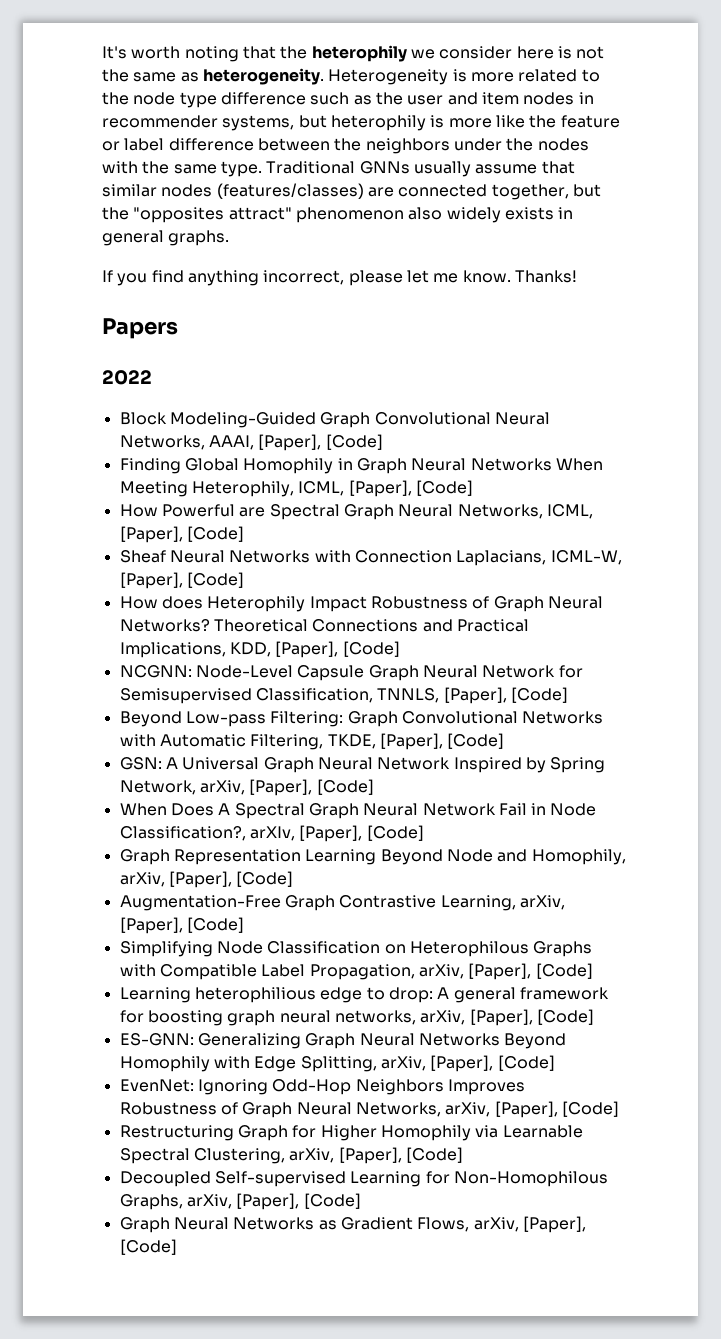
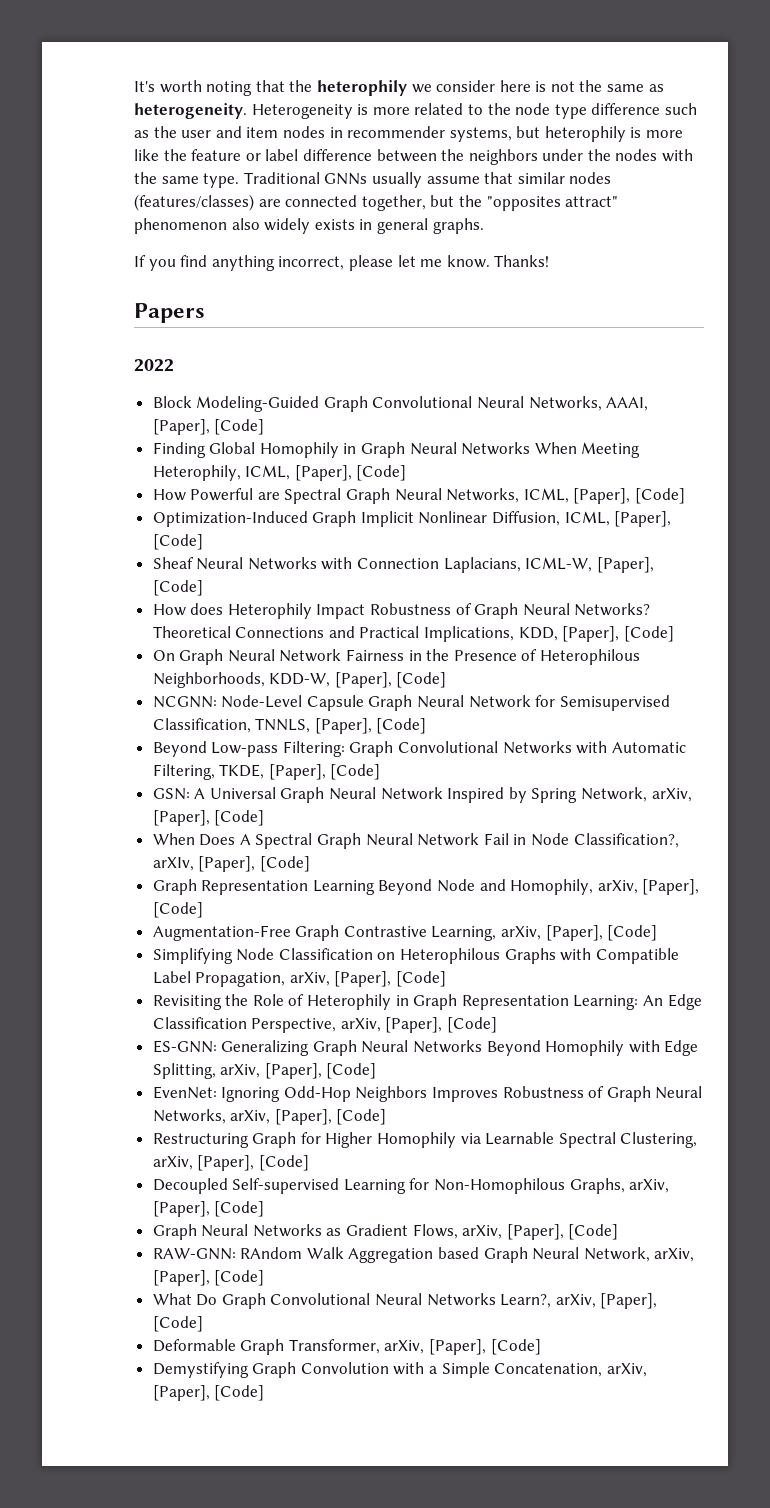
+ Optimization-Induced Graph Implicit Nonlinear Diffusion, ICML, [Paper], [Code]
+ On Graph Neural Network Fairness in the Presence of Heterophilous Neighborhoods, KDD-W, [Paper], [Code]
- Learning heterophilious edge to drop: A general framework for boosting graph neural networks, arXiv, [Paper], [Code]
+ Revisiting the Role of Heterophily in Graph Representation Learning: An Edge Classification Perspective, arXiv, [Paper], [Code]
+ RAW-GNN: RAndom Walk Aggregation based Graph Neural Network, arXiv, [Paper], [Code]
+ What Do Graph Convolutional Neural Networks Learn?, arXiv, [Paper], [Code]
+ Deformable Graph Transformer, arXiv, [Paper], [Code]
+ Demystifying Graph Convolution with a Simple Concatenation, arXiv, [Paper], [Code]

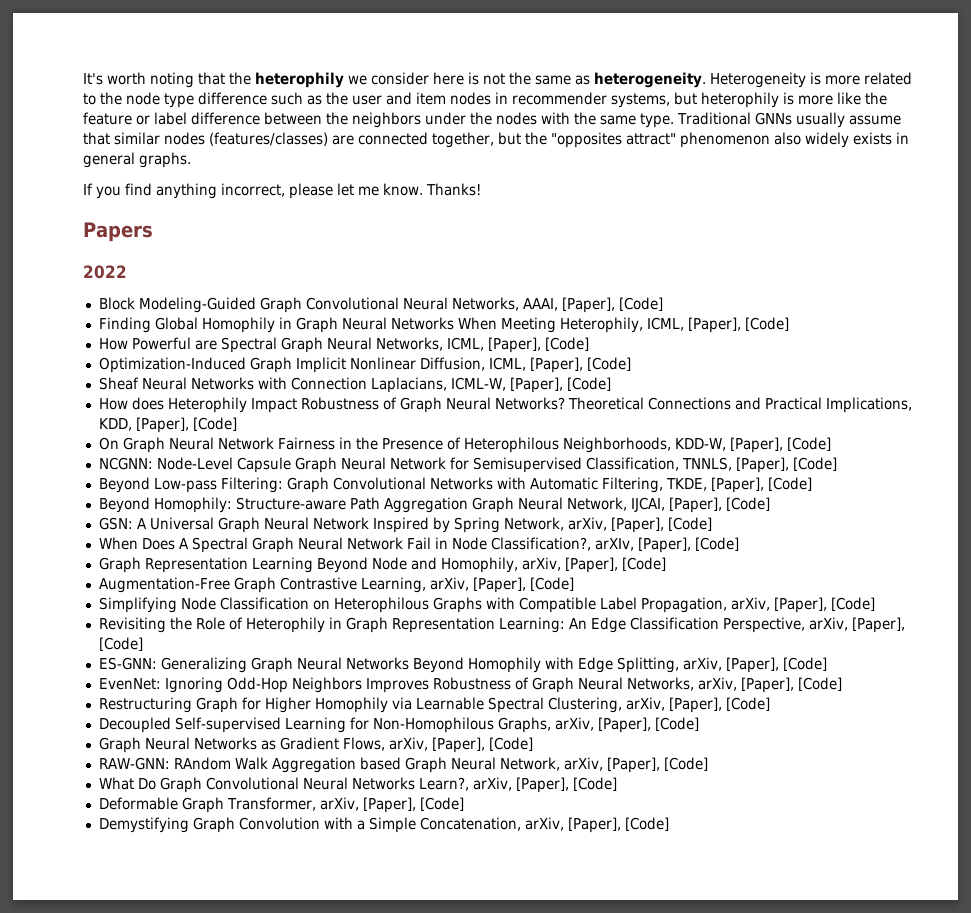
+ Beyond Homophily: Structure-aware Path Aggregation Graph Neural Network, IJCAI, [Paper], [Code]

